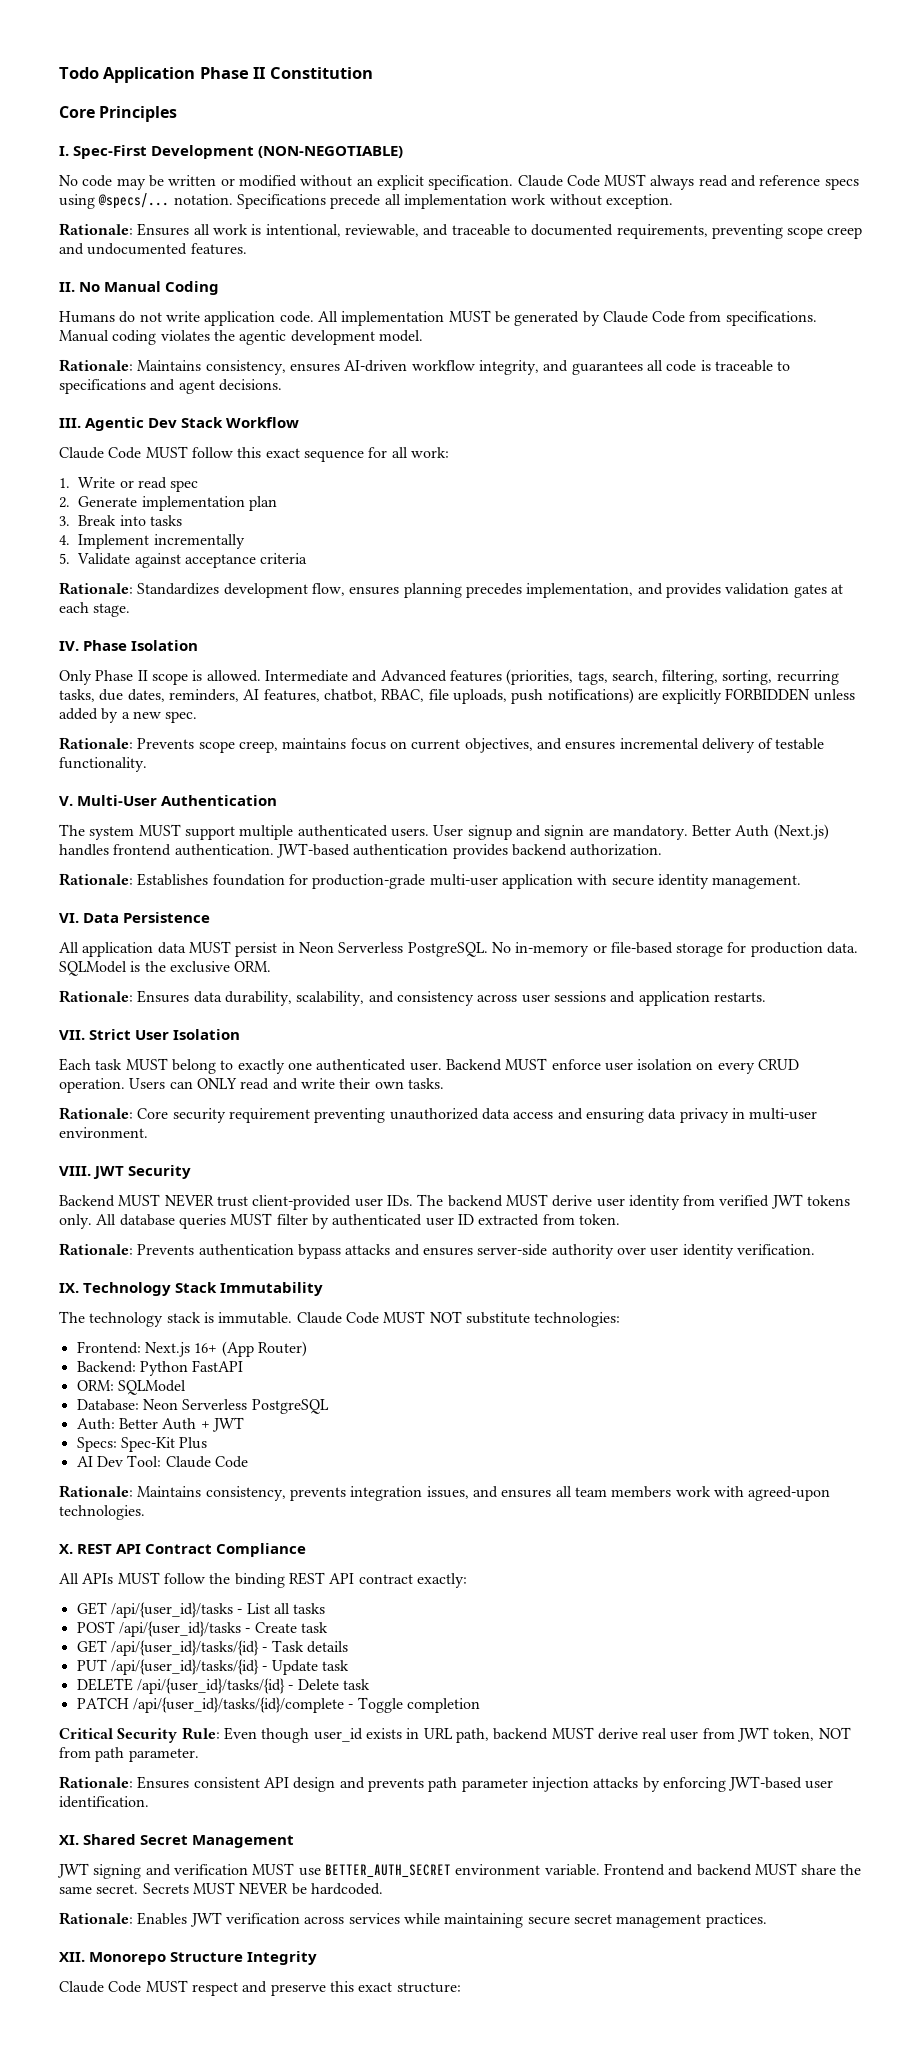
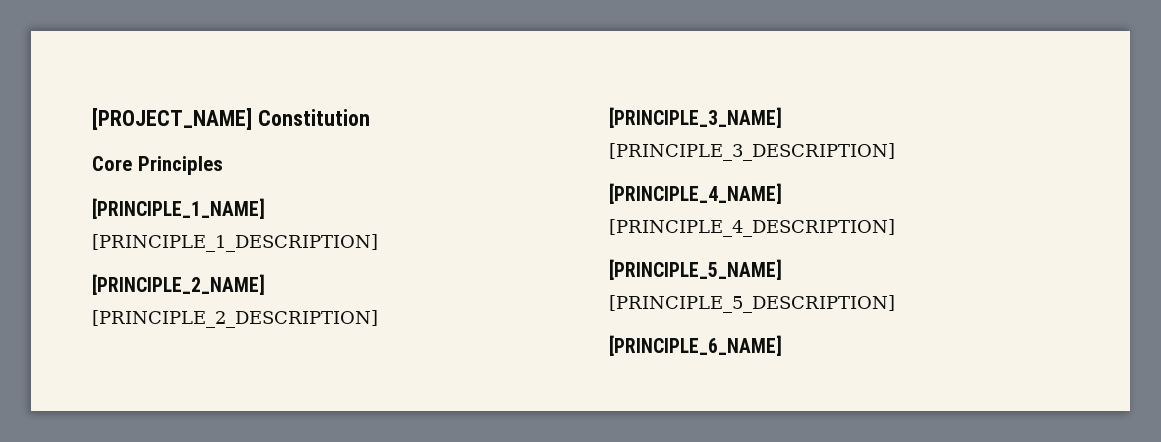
- Todo Application Phase II Constitution
+ [PROJECT_NAME] Constitution
- I. Spec-First Development (NON-NEGOTIABLE)
- No code may be written or modified without an explicit specification. Claude Code MUST always read and reference specs using @specs/... notation. Specifications precede all implementation work without exception.
- Rationale: Ensures all work is intentional, reviewable, and traceable to documented requirements, preventing scope creep and undocumented features.
- II. No Manual Coding
- Humans do not write application code. All implementation MUST be generated by Claude Code from specifications. Manual coding violates the agentic development model.
- Rationale: Maintains consistency, ensures AI-driven workflow integrity, and guarantees all code is traceable to specifications and agent decisions.
- III. Agentic Dev Stack Workflow
- Claude Code MUST follow this exact sequence for all work:
- 1. Write or read spec
- 2. Generate implementation plan
- 3. Break into tasks
- 4. Implement incrementally
- 5. Validate against acceptance criteria
- Rationale: Standardizes development flow, ensures planning precedes implementation, and provides validation gates at each stage.
- IV. Phase Isolation
- Only Phase II scope is allowed. Intermediate and Advanced features (priorities, tags, search, filtering, sorting, recurring tasks, due dates, reminders, AI features, chatbot, RBAC, file uploads, push notifications) are explicitly FORBIDDEN unless added by a new spec.
- Rationale: Prevents scope creep, maintains focus on current objectives, and ensures incremental delivery of testable functionality.
- V. Multi-User Authentication
- The system MUST support multiple authenticated users. User signup and signin are mandatory. Better Auth (Next.js) handles frontend authentication. JWT-based authentication provides backend authorization.
- Rationale: Establishes foundation for production-grade multi-user application with secure identity management.
- VI. Data Persistence
- All application data MUST persist in Neon Serverless PostgreSQL. No in-memory or file-based storage for production data. SQLModel is the exclusive ORM.
- Rationale: Ensures data durability, scalability, and consistency across user sessions and application restarts.
- VII. Strict User Isolation
- Each task MUST belong to exactly one authenticated user. Backend MUST enforce user isolation on every CRUD operation. Users can ONLY read and write their own tasks.
- Rationale: Core security requirement preventing unauthorized data access and ensuring data privacy in multi-user environment.
- VIII. JWT Security
- Backend MUST NEVER trust client-provided user IDs. The backend MUST derive user identity from verified JWT tokens only. All database queries MUST filter by authenticated user ID extracted from token.
- Rationale: Prevents authentication bypass attacks and ensures server-side authority over user identity verification.
- IX. Technology Stack Immutability
- The technology stack is immutable. Claude Code MUST NOT substitute technologies:
- Frontend: Next.js 16+ (App Router)
- Backend: Python FastAPI
- ORM: SQLModel
- Database: Neon Serverless PostgreSQL
- Auth: Better Auth + JWT
- Specs: Spec-Kit Plus
- AI Dev Tool: Claude Code
- Rationale: Maintains consistency, prevents integration issues, and ensures all team members work with agreed-upon technologies.
- X. REST API Contract Compliance
- All APIs MUST follow the binding REST API contract exactly:
- GET /api/{user_id}/tasks - List all tasks
- POST /api/{user_id}/tasks - Create task
- GET /api/{user_id}/tasks/{id} - Task details
- PUT /api/{user_id}/tasks/{id} - Update task
- DELETE /api/{user_id}/tasks/{id} - Delete task
- PATCH /api/{user_id}/tasks/{id}/complete - Toggle completion
- Critical Security Rule: Even though user_id exists in URL path, backend MUST derive real user from JWT token, NOT from path parameter.
- Rationale: Ensures consistent API design and prevents path parameter injection attacks by enforcing JWT-based user identification.
- XI. Shared Secret Management
- JWT signing and verification MUST use BETTER_AUTH_SECRET environment variable. Frontend and backend MUST share the same secret. Secrets MUST NEVER be hardcoded.
- Rationale: Enables JWT verification across services while maintaining secure secret management practices.
- XII. Monorepo Structure Integrity
- Claude Code MUST respect and preserve this exact structure:
+ [PRINCIPLE_1_NAME]
+ [PRINCIPLE_1_DESCRIPTION]
+ [PRINCIPLE_2_NAME]
+ [PRINCIPLE_2_DESCRIPTION]
+ [PRINCIPLE_3_NAME]
+ [PRINCIPLE_3_DESCRIPTION]
+ [PRINCIPLE_4_NAME]
+ [PRINCIPLE_4_DESCRIPTION]
+ [PRINCIPLE_5_NAME]
+ [PRINCIPLE_5_DESCRIPTION]
+ [PRINCIPLE_6_NAME]

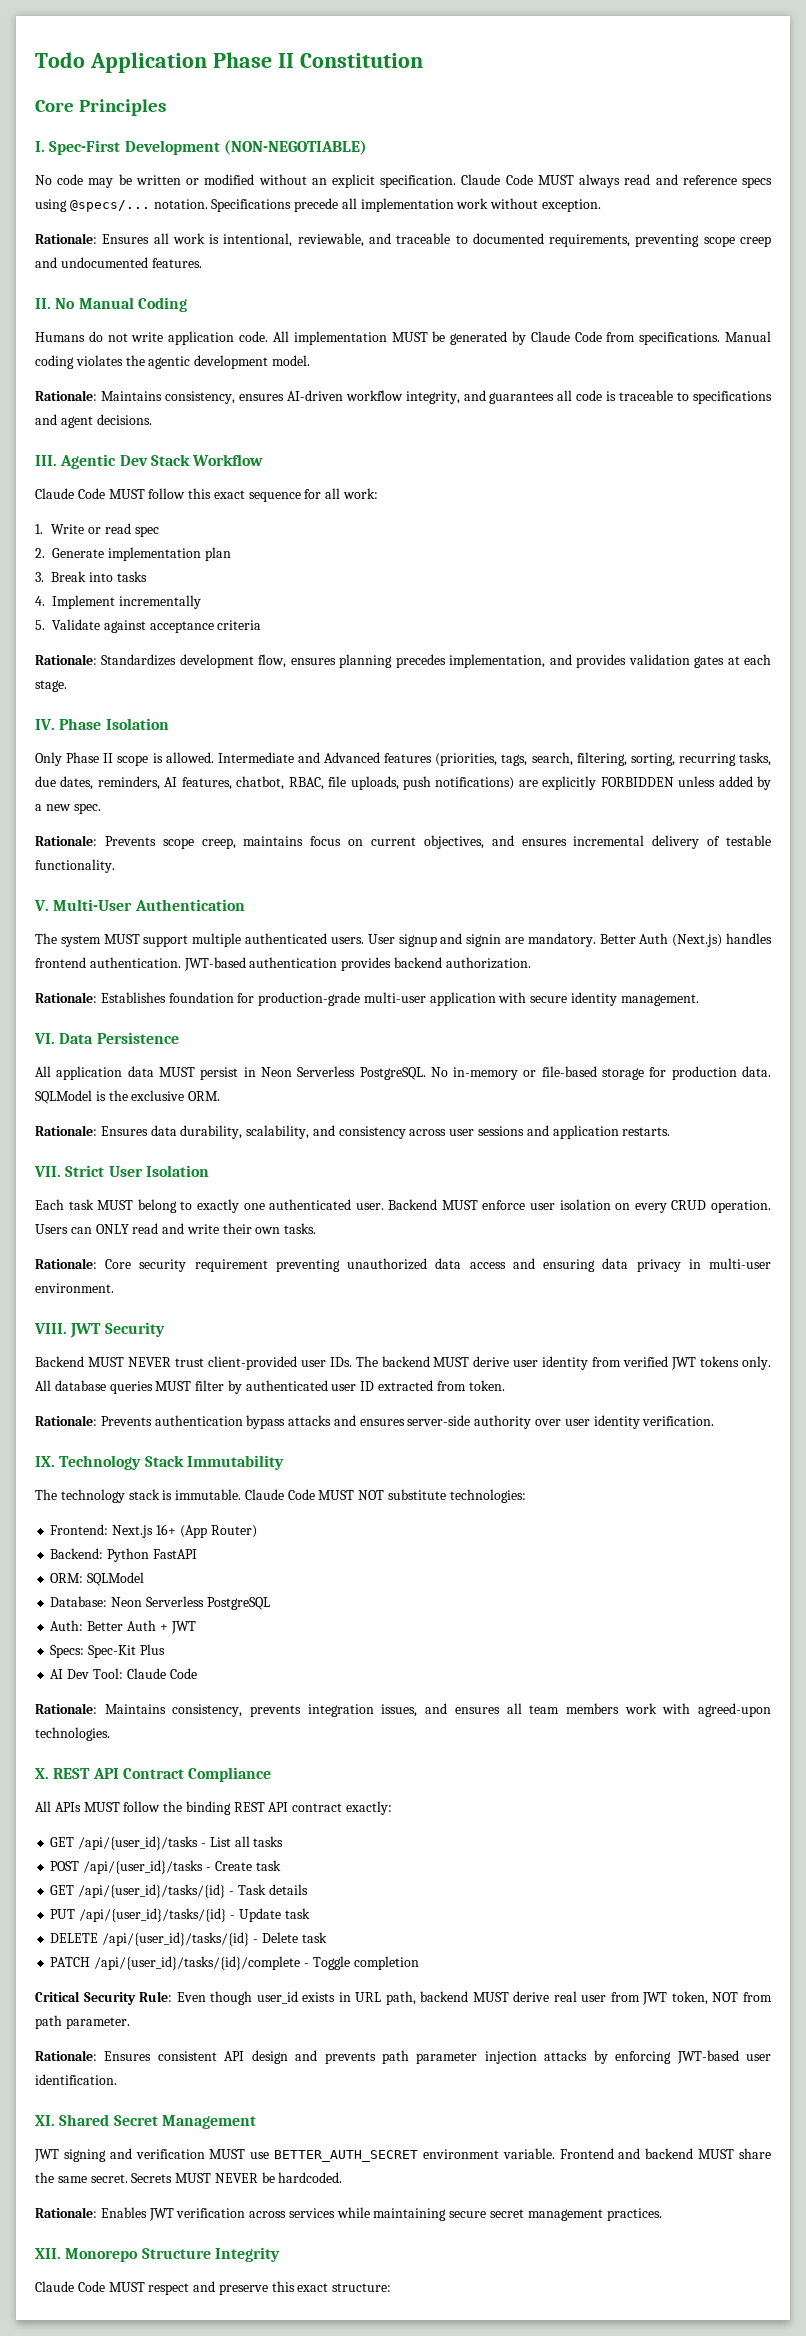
- [PROJECT_NAME] Constitution
+ Todo Application Phase II Constitution
- [PRINCIPLE_1_NAME]
- [PRINCIPLE_1_DESCRIPTION]
- [PRINCIPLE_2_NAME]
- [PRINCIPLE_2_DESCRIPTION]
- [PRINCIPLE_3_NAME]
- [PRINCIPLE_3_DESCRIPTION]
- [PRINCIPLE_4_NAME]
- [PRINCIPLE_4_DESCRIPTION]
- [PRINCIPLE_5_NAME]
- [PRINCIPLE_5_DESCRIPTION]
- [PRINCIPLE_6_NAME]
+ I. Spec-First Development (NON-NEGOTIABLE)
+ No code may be written or modified without an explicit specification. Claude Code MUST always read and reference specs using @specs/... notation. Specifications precede all implementation work without exception.
+ Rationale: Ensures all work is intentional, reviewable, and traceable to documented requirements, preventing scope creep and undocumented features.
+ II. No Manual Coding
+ Humans do not write application code. All implementation MUST be generated by Claude Code from specifications. Manual coding violates the agentic development model.
+ Rationale: Maintains consistency, ensures AI-driven workflow integrity, and guarantees all code is traceable to specifications and agent decisions.
+ III. Agentic Dev Stack Workflow
+ Claude Code MUST follow this exact sequence for all work:
+ 1. Write or read spec
+ 2. Generate implementation plan
+ 3. Break into tasks
+ 4. Implement incrementally
+ 5. Validate against acceptance criteria
+ Rationale: Standardizes development flow, ensures planning precedes implementation, and provides validation gates at each stage.
+ IV. Phase Isolation
+ Only Phase II scope is allowed. Intermediate and Advanced features (priorities, tags, search, filtering, sorting, recurring tasks, due dates, reminders, AI features, chatbot, RBAC, file uploads, push notifications) are explicitly FORBIDDEN unless added by a new spec.
+ Rationale: Prevents scope creep, maintains focus on current objectives, and ensures incremental delivery of testable functionality.
+ V. Multi-User Authentication
+ The system MUST support multiple authenticated users. User signup and signin are mandatory. Better Auth (Next.js) handles frontend authentication. JWT-based authentication provides backend authorization.
+ Rationale: Establishes foundation for production-grade multi-user application with secure identity management.
+ VI. Data Persistence
+ All application data MUST persist in Neon Serverless PostgreSQL. No in-memory or file-based storage for production data. SQLModel is the exclusive ORM.
+ Rationale: Ensures data durability, scalability, and consistency across user sessions and application restarts.
+ VII. Strict User Isolation
+ Each task MUST belong to exactly one authenticated user. Backend MUST enforce user isolation on every CRUD operation. Users can ONLY read and write their own tasks.
+ Rationale: Core security requirement preventing unauthorized data access and ensuring data privacy in multi-user environment.
+ VIII. JWT Security
+ Backend MUST NEVER trust client-provided user IDs. The backend MUST derive user identity from verified JWT tokens only. All database queries MUST filter by authenticated user ID extracted from token.
+ Rationale: Prevents authentication bypass attacks and ensures server-side authority over user identity verification.
+ IX. Technology Stack Immutability
+ The technology stack is immutable. Claude Code MUST NOT substitute technologies:
+ Frontend: Next.js 16+ (App Router)
+ Backend: Python FastAPI
+ ORM: SQLModel
+ Database: Neon Serverless PostgreSQL
+ Auth: Better Auth + JWT
+ Specs: Spec-Kit Plus
+ AI Dev Tool: Claude Code
+ Rationale: Maintains consistency, prevents integration issues, and ensures all team members work with agreed-upon technologies.
+ X. REST API Contract Compliance
+ All APIs MUST follow the binding REST API contract exactly:
+ GET /api/{user_id}/tasks - List all tasks
+ POST /api/{user_id}/tasks - Create task
+ GET /api/{user_id}/tasks/{id} - Task details
+ PUT /api/{user_id}/tasks/{id} - Update task
+ DELETE /api/{user_id}/tasks/{id} - Delete task
+ PATCH /api/{user_id}/tasks/{id}/complete - Toggle completion
+ Critical Security Rule: Even though user_id exists in URL path, backend MUST derive real user from JWT token, NOT from path parameter.
+ Rationale: Ensures consistent API design and prevents path parameter injection attacks by enforcing JWT-based user identification.
+ XI. Shared Secret Management
+ JWT signing and verification MUST use BETTER_AUTH_SECRET environment variable. Frontend and backend MUST share the same secret. Secrets MUST NEVER be hardcoded.
+ Rationale: Enables JWT verification across services while maintaining secure secret management practices.
+ XII. Monorepo Structure Integrity
+ Claude Code MUST respect and preserve this exact structure:

